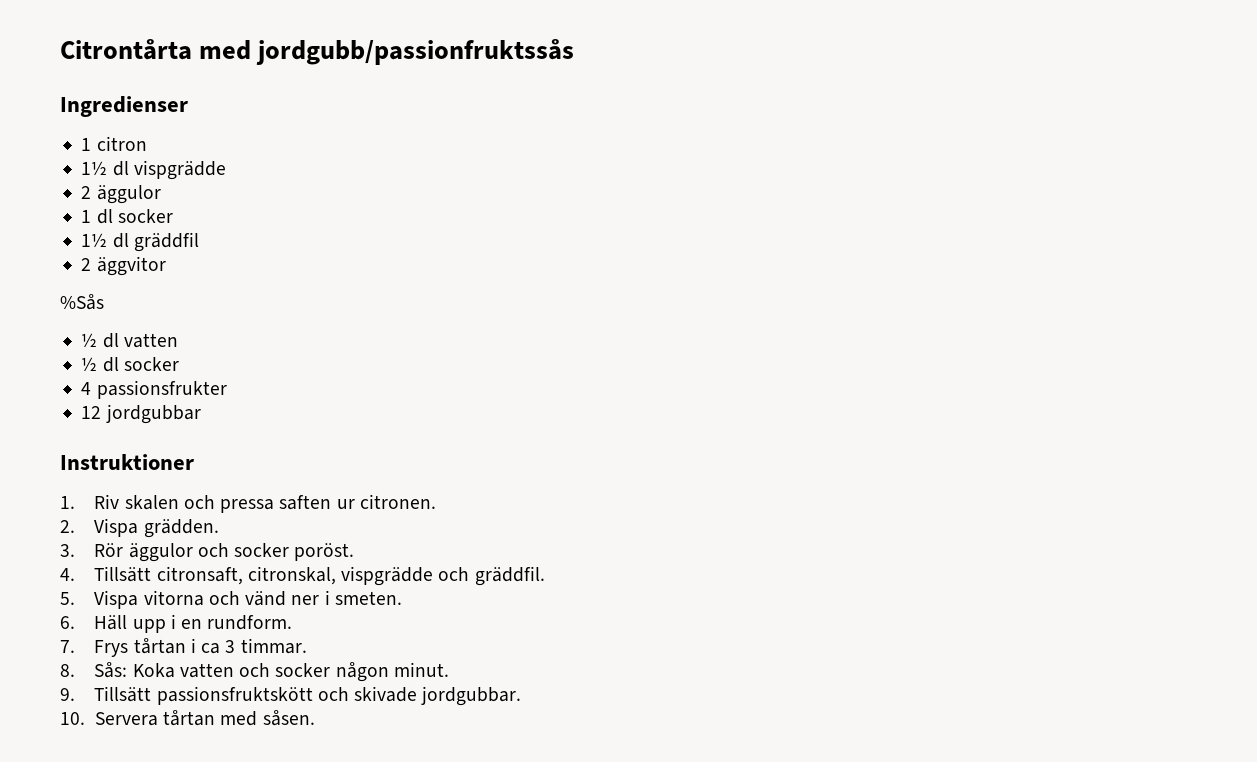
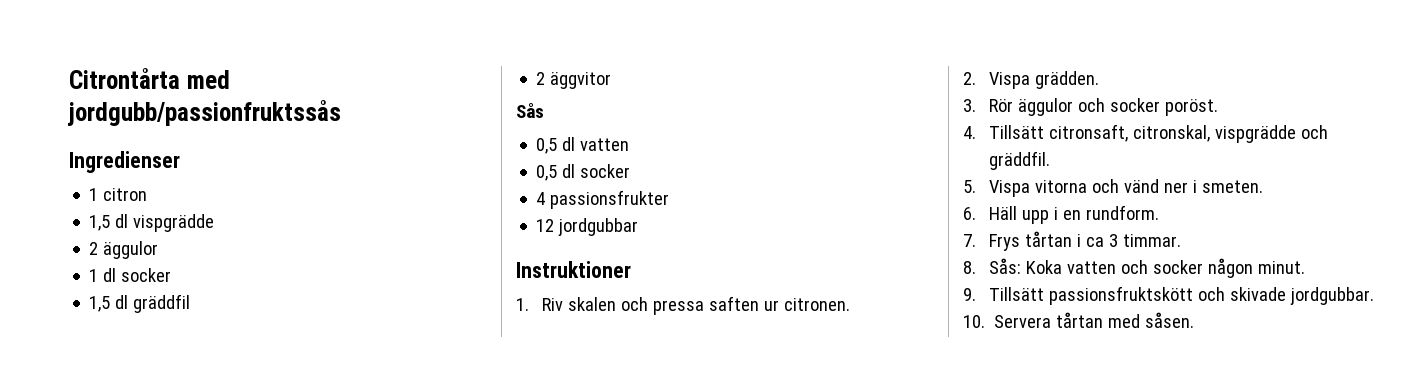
- 1½ dl vispgrädde
+ 1,5 dl vispgrädde
- 1½ dl gräddfil
+ 1,5 dl gräddfil
- %Sås
- ½ dl vatten
+ Sås
+ 0,5 dl vatten
- ½ dl socker
+ 0,5 dl socker

